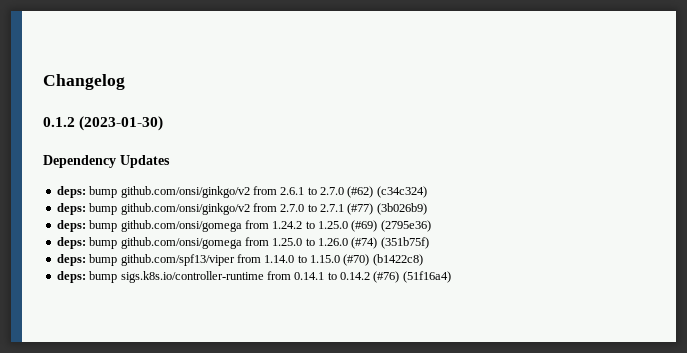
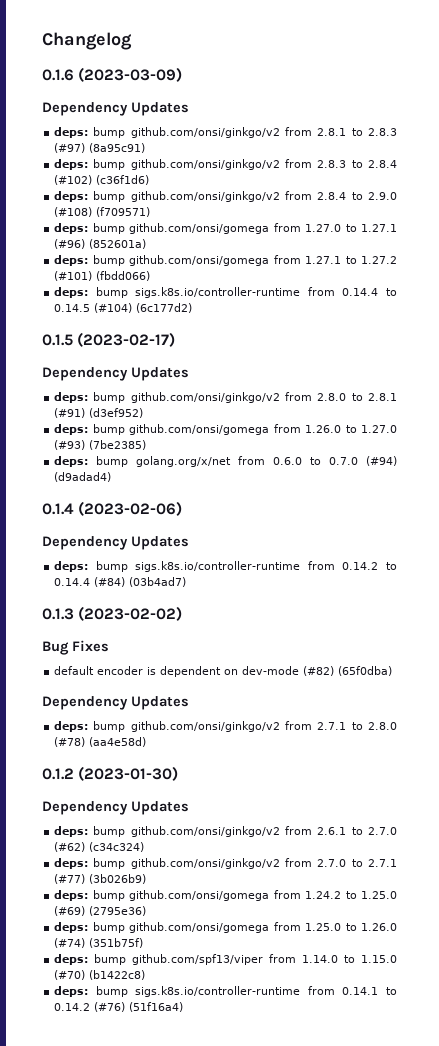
+ 0.1.6 (2023-03-09)
+ Dependency Updates
+ deps: bump github.com/onsi/ginkgo/v2 from 2.8.1 to 2.8.3 (#97) (8a95c91)
+ deps: bump github.com/onsi/ginkgo/v2 from 2.8.3 to 2.8.4 (#102) (c36f1d6)
+ deps: bump github.com/onsi/ginkgo/v2 from 2.8.4 to 2.9.0 (#108) (f709571)
+ deps: bump github.com/onsi/gomega from 1.27.0 to 1.27.1 (#96) (852601a)
+ deps: bump github.com/onsi/gomega from 1.27.1 to 1.27.2 (#101) (fbdd066)
+ deps: bump sigs.k8s.io/controller-runtime from 0.14.4 to 0.14.5 (#104) (6c177d2)
+ 0.1.5 (2023-02-17)
+ Dependency Updates
+ deps: bump github.com/onsi/ginkgo/v2 from 2.8.0 to 2.8.1 (#91) (d3ef952)
+ deps: bump github.com/onsi/gomega from 1.26.0 to 1.27.0 (#93) (7be2385)
+ deps: bump golang.org/x/net from 0.6.0 to 0.7.0 (#94) (d9adad4)
+ 0.1.4 (2023-02-06)
+ Dependency Updates
+ deps: bump sigs.k8s.io/controller-runtime from 0.14.2 to 0.14.4 (#84) (03b4ad7)
+ 0.1.3 (2023-02-02)
+ Bug Fixes
+ default encoder is dependent on dev-mode (#82) (65f0dba)
+ Dependency Updates
+ deps: bump github.com/onsi/ginkgo/v2 from 2.7.1 to 2.8.0 (#78) (aa4e58d)

